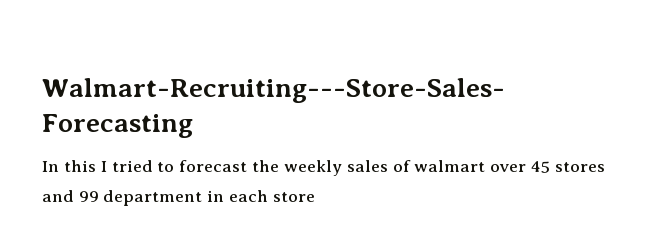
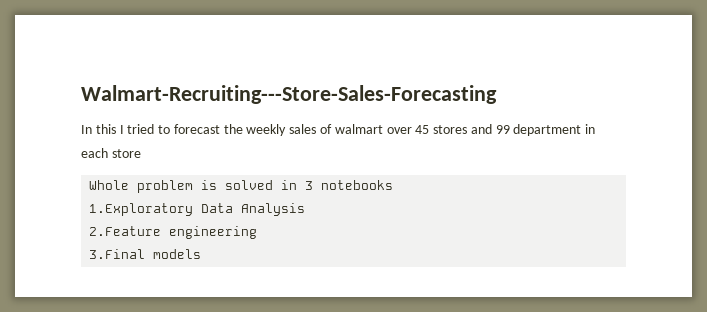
+ Whole problem is solved in 3 notebooks
+ 1.Exploratory Data Analysis
+ 2.Feature engineering
+ 3.Final models

